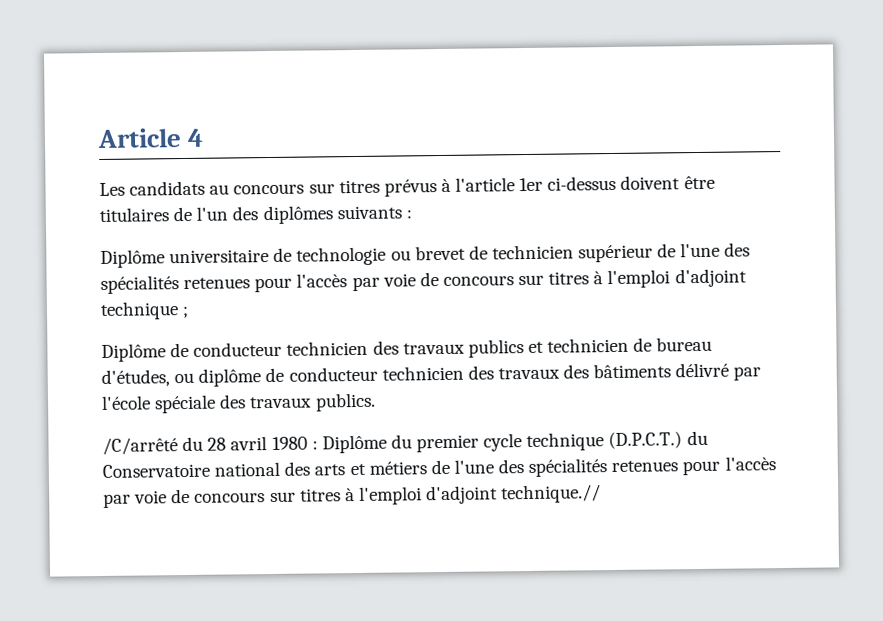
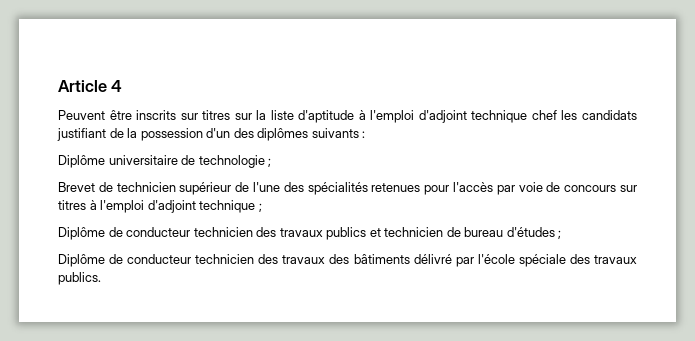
- Les candidats au concours sur titres prévus à l'article 1er ci-dessus doivent être titulaires de l'un des diplômes suivants :
+ Peuvent être inscrits sur titres sur la liste d'aptitude à l'emploi d'adjoint technique chef les candidats justifiant de la possession d'un des diplômes suivants :
- Diplôme universitaire de technologie ou brevet de technicien supérieur de l'une des spécialités retenues pour l'accès par voie de concours sur titres à l'emploi d'adjoint technique ;
+ Diplôme universitaire de technologie ;
+ Brevet de technicien supérieur de l'une des spécialités retenues pour l'accès par voie de concours sur titres à l'emploi d'adjoint technique ;
- Diplôme de conducteur technicien des travaux publics et technicien de bureau d'études, ou diplôme de conducteur technicien des travaux des bâtiments délivré par l'école spéciale des travaux publics.
+ Diplôme de conducteur technicien des travaux publics et technicien de bureau d'études ;
+ Diplôme de conducteur technicien des travaux des bâtiments délivré par l'école spéciale des travaux publics.
- /C/arrêté du 28 avril 1980 : Diplôme du premier cycle technique (D.P.C.T.) du Conservatoire national des arts et métiers de l'une des spécialités retenues pour l'accès par voie de concours sur titres à l'emploi d'adjoint technique.//

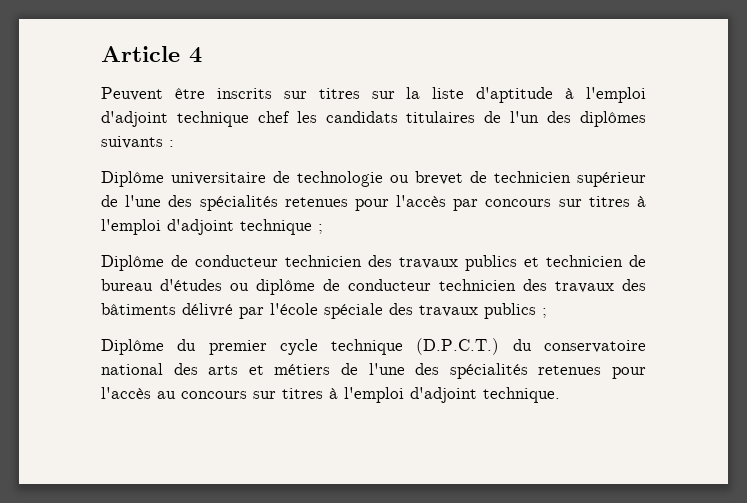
- Peuvent être inscrits sur titres sur la liste d'aptitude à l'emploi d'adjoint technique chef les candidats justifiant de la possession d'un des diplômes suivants :
+ Peuvent être inscrits sur titres sur la liste d'aptitude à l'emploi d'adjoint technique chef les candidats titulaires de l'un des diplômes suivants :
- Diplôme universitaire de technologie ;
- Brevet de technicien supérieur de l'une des spécialités retenues pour l'accès par voie de concours sur titres à l'emploi d'adjoint technique ;
+ Diplôme universitaire de technologie ou brevet de technicien supérieur de l'une des spécialités retenues pour l'accès par concours sur titres à l'emploi d'adjoint technique ;
- Diplôme de conducteur technicien des travaux publics et technicien de bureau d'études ;
- Diplôme de conducteur technicien des travaux des bâtiments délivré par l'école spéciale des travaux publics.
+ Diplôme de conducteur technicien des travaux publics et technicien de bureau d'études ou diplôme de conducteur technicien des travaux des bâtiments délivré par l'école spéciale des travaux publics ;
+ Diplôme du premier cycle technique (D.P.C.T.) du conservatoire national des arts et métiers de l'une des spécialités retenues pour l'accès au concours sur titres à l'emploi d'adjoint technique.

